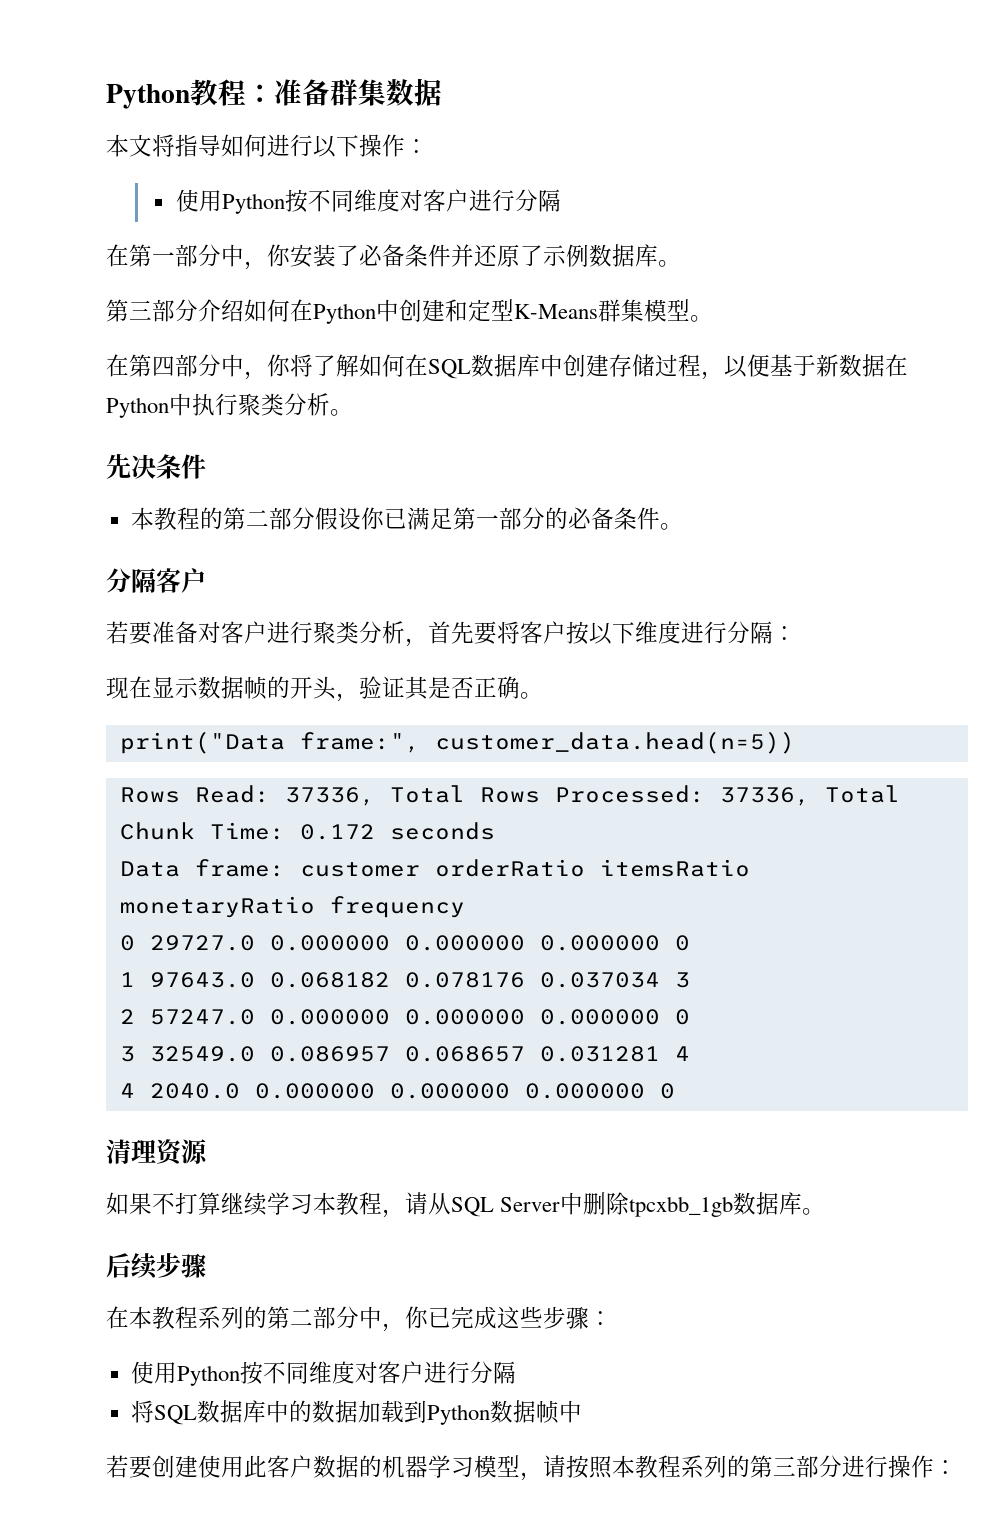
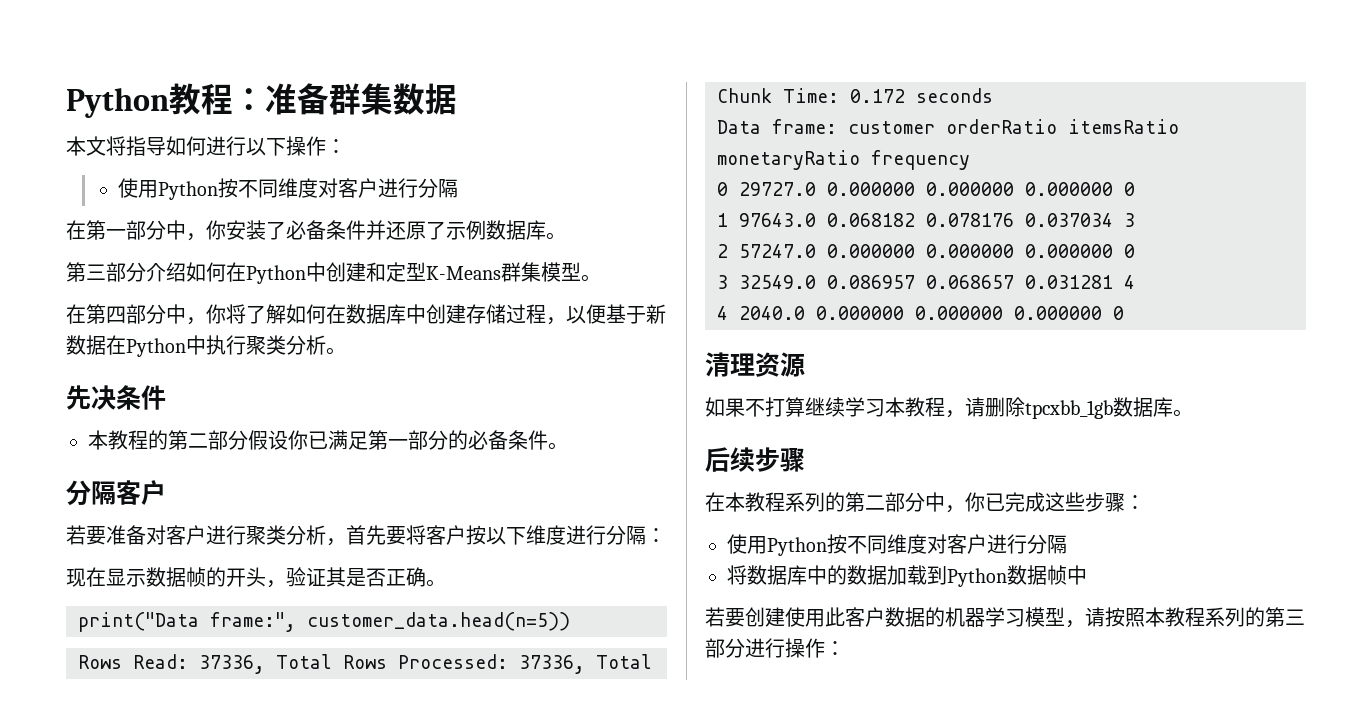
- 在第四部分中，你将了解如何在SQL数据库中创建存储过程，以便基于新数据在Python中执行聚类分析。
+ 在第四部分中，你将了解如何在数据库中创建存储过程，以便基于新数据在Python中执行聚类分析。
- 如果不打算继续学习本教程，请从SQL Server中删除tpcxbb_1gb数据库。
+ 如果不打算继续学习本教程，请删除tpcxbb_1gb数据库。
- 将SQL数据库中的数据加载到Python数据帧中
+ 将数据库中的数据加载到Python数据帧中

